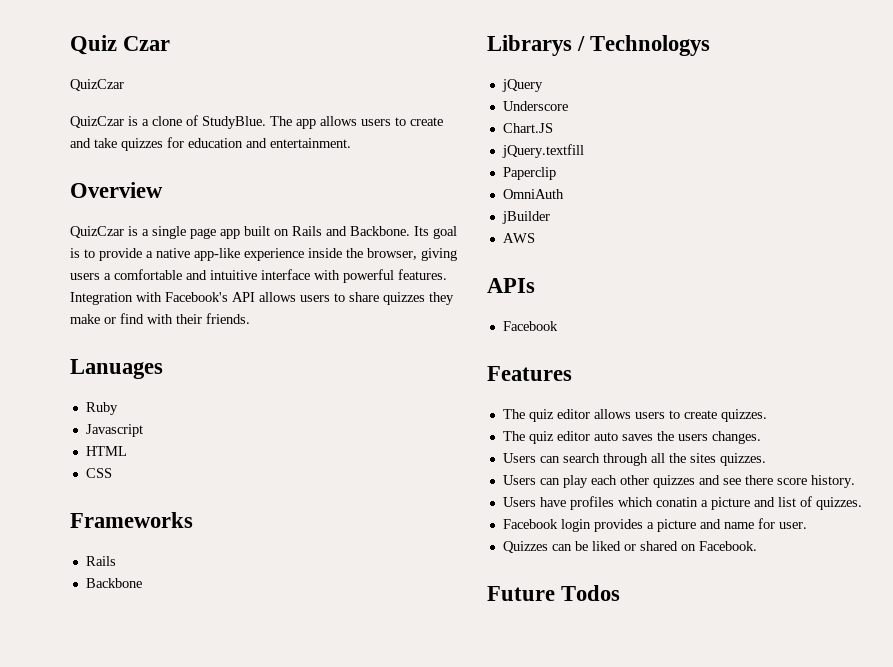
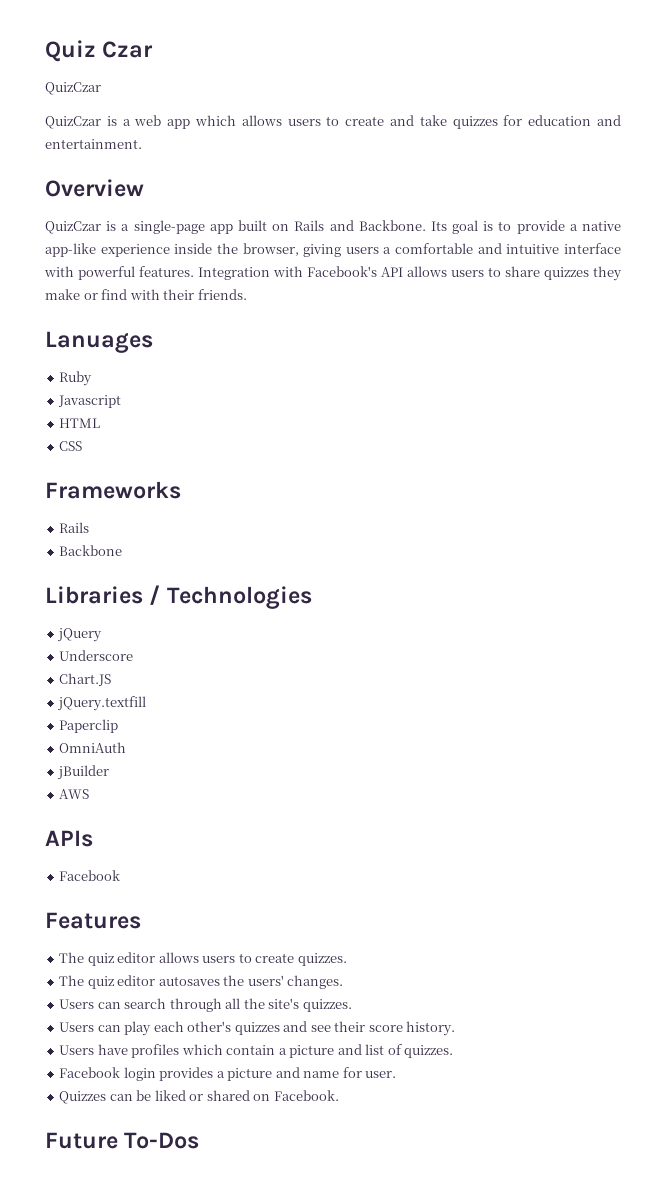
- QuizCzar is a clone of StudyBlue. The app allows users to create and take quizzes for education and entertainment.
+ QuizCzar is a web app which allows users to create and take quizzes for education and entertainment.
- QuizCzar is a single page app built on Rails and Backbone.
+ QuizCzar is a single-page app built on Rails and Backbone.
- Librarys / Technologys
+ Libraries / Technologies
- The quiz editor auto saves the users changes.
+ The quiz editor autosaves the users' changes.
- Users can search through all the sites quizzes.
+ Users can search through all the site's quizzes.
- Users can play each other quizzes and see there score history.
+ Users can play each other's quizzes and see their score history.
- Users have profiles which conatin a picture and list of quizzes.
+ Users have profiles which contain a picture and list of quizzes.
- Future Todos
+ Future To-Dos

